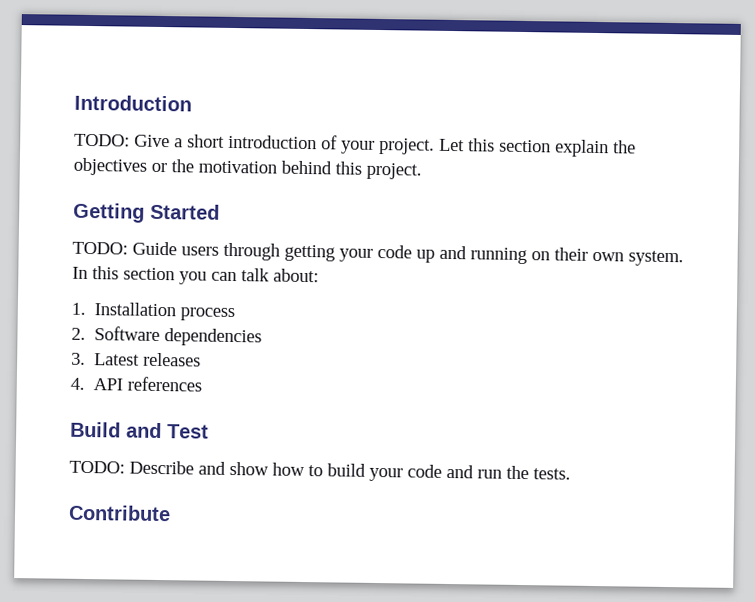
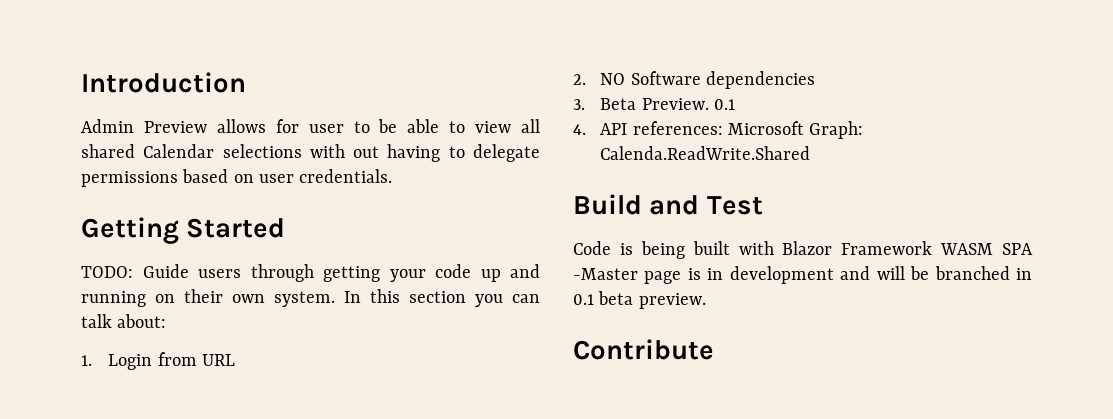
- TODO: Give a short introduction of your project. Let this section explain the objectives or the motivation behind this project.
+ Admin Preview allows for user to be able to view all shared Calendar selections with out having to delegate permissions based on user credentials.
- 1. Installation process
+ 1. Login from URL
- 2. Software dependencies
+ 2. NO Software dependencies
- 3. Latest releases
+ 3. Beta Preview. 0.1
- 4. API references
+ 4. API references: Microsoft Graph: Calenda.ReadWrite.Shared
- TODO: Describe and show how to build your code and run the tests.
+ Code is being built with Blazor Framework WASM SPA -Master page is in development and will be branched in 0.1 beta preview.

